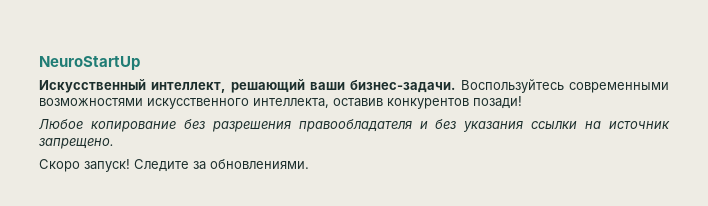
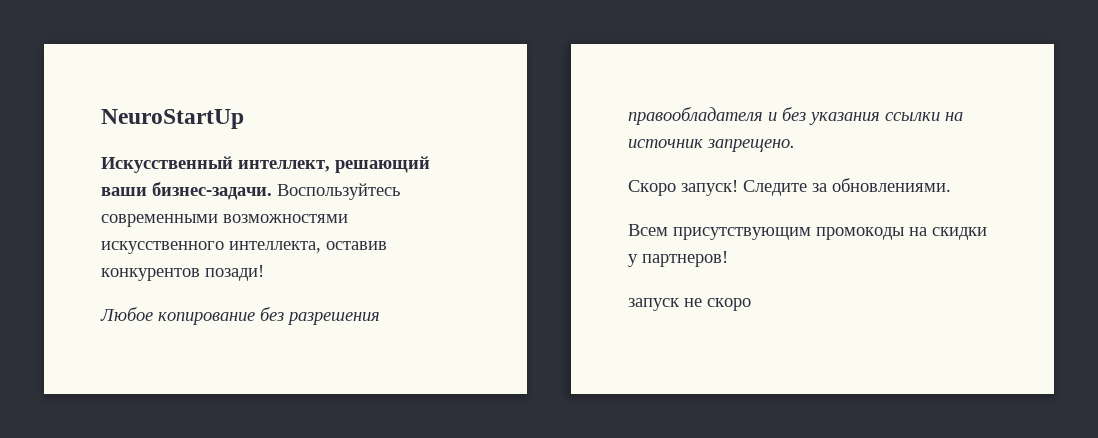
+ Всем присутствующим промокоды на скидки у партнеров!
+ запуск не скоро

